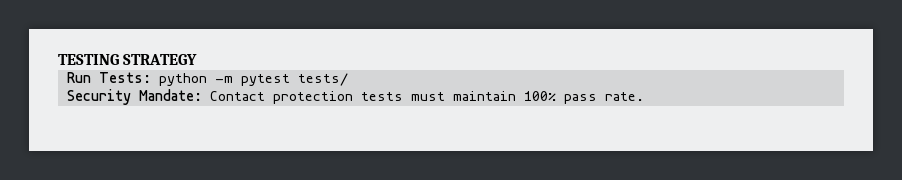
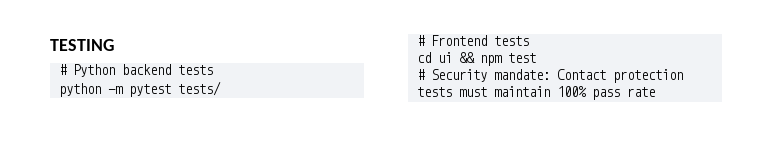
- TESTING STRATEGY
- Run Tests: python -m pytest tests/
+ TESTING
+ # Python backend tests
+ python -m pytest tests/
- Security Mandate: Contact protection tests must maintain 100% pass rate.
+ # Frontend tests
+ cd ui && npm test
+ # Security mandate: Contact protection tests must maintain 100% pass rate

